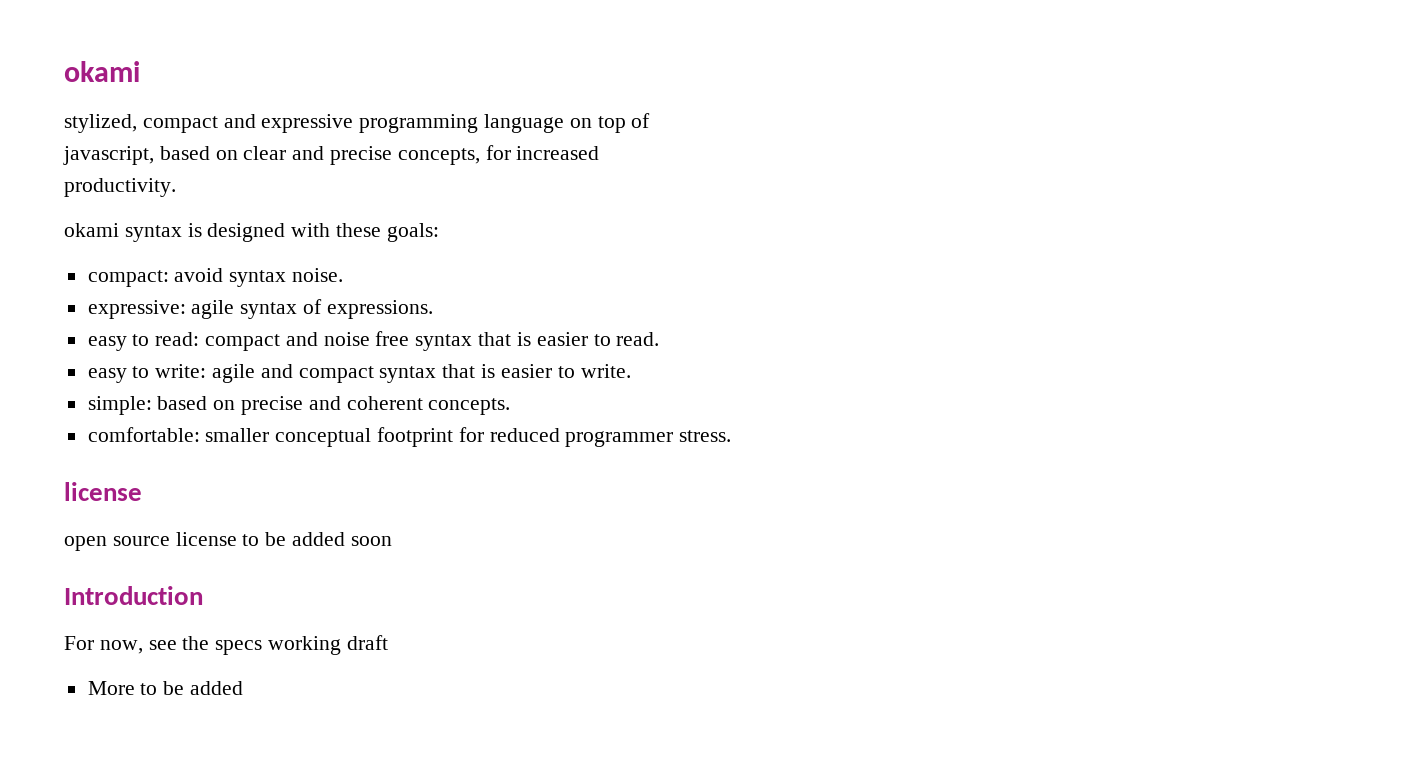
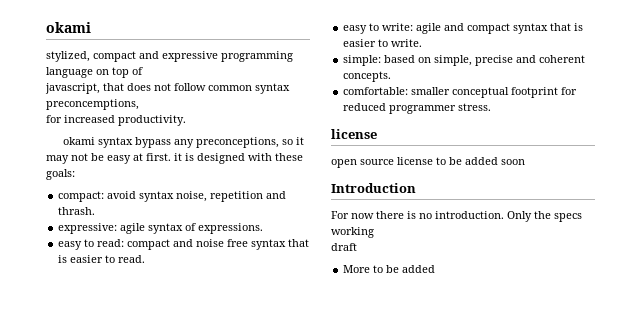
- javascript, based on clear and precise concepts, for increased
- productivity.
+ javascript, that does not follow common syntax preconcemptions,
+ for increased productivity.
- okami syntax is designed with these goals:
+ okami syntax bypass any preconceptions, so it may not be easy at first. it is designed with these goals:
- compact: avoid syntax noise.
+ compact: avoid syntax noise, repetition and thrash.
- simple: based on precise and coherent concepts.
+ simple: based on simple, precise and coherent concepts.
- For now, see the specs working draft
+ For now there is no introduction. Only the specs working
+ draft

